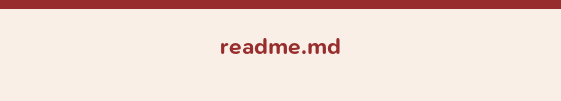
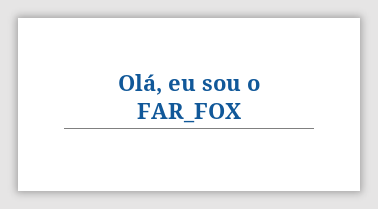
- readme.md
+ Olá, eu sou o FAR_FOX

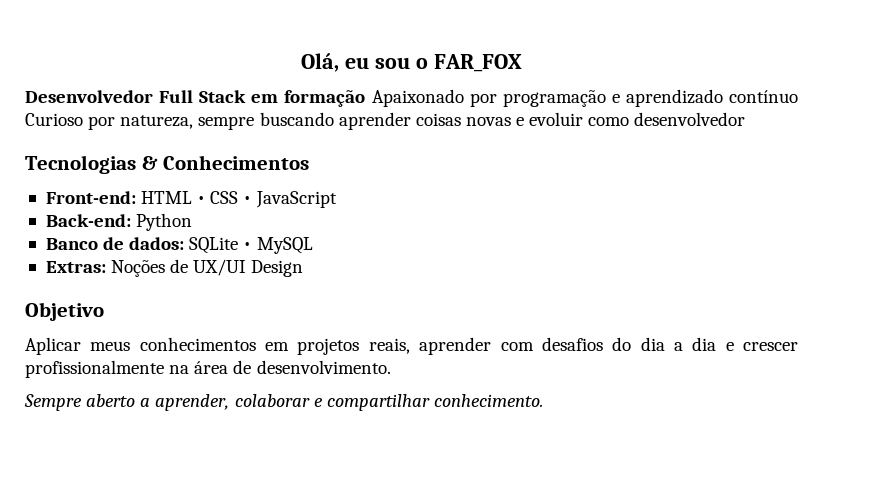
+ Desenvolvedor Full Stack em formação Apaixonado por programação e aprendizado contínuo Curioso por natureza, sempre buscando aprender coisas novas e evoluir como desenvolvedor
+ Tecnologias & Conhecimentos
+ Front-end: HTML • CSS • JavaScript
+ Back-end: Python
+ Banco de dados: SQLite • MySQL
+ Extras: Noções de UX/UI Design
+ Objetivo
+ Aplicar meus conhecimentos em projetos reais, aprender com desafios do dia a dia e crescer profissionalmente na área de desenvolvimento.
+ Sempre aberto a aprender, colaborar e compartilhar conhecimento.

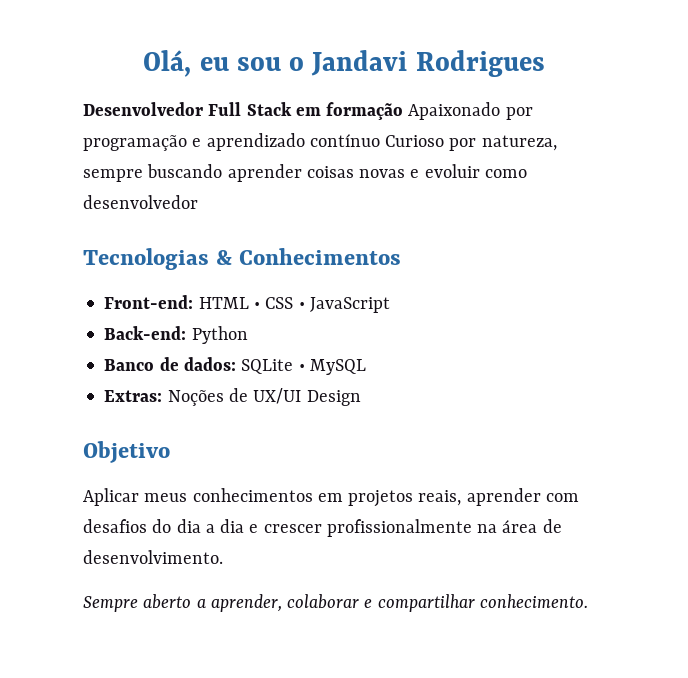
- Olá, eu sou o FAR_FOX
+ Olá, eu sou o Jandavi Rodrigues

